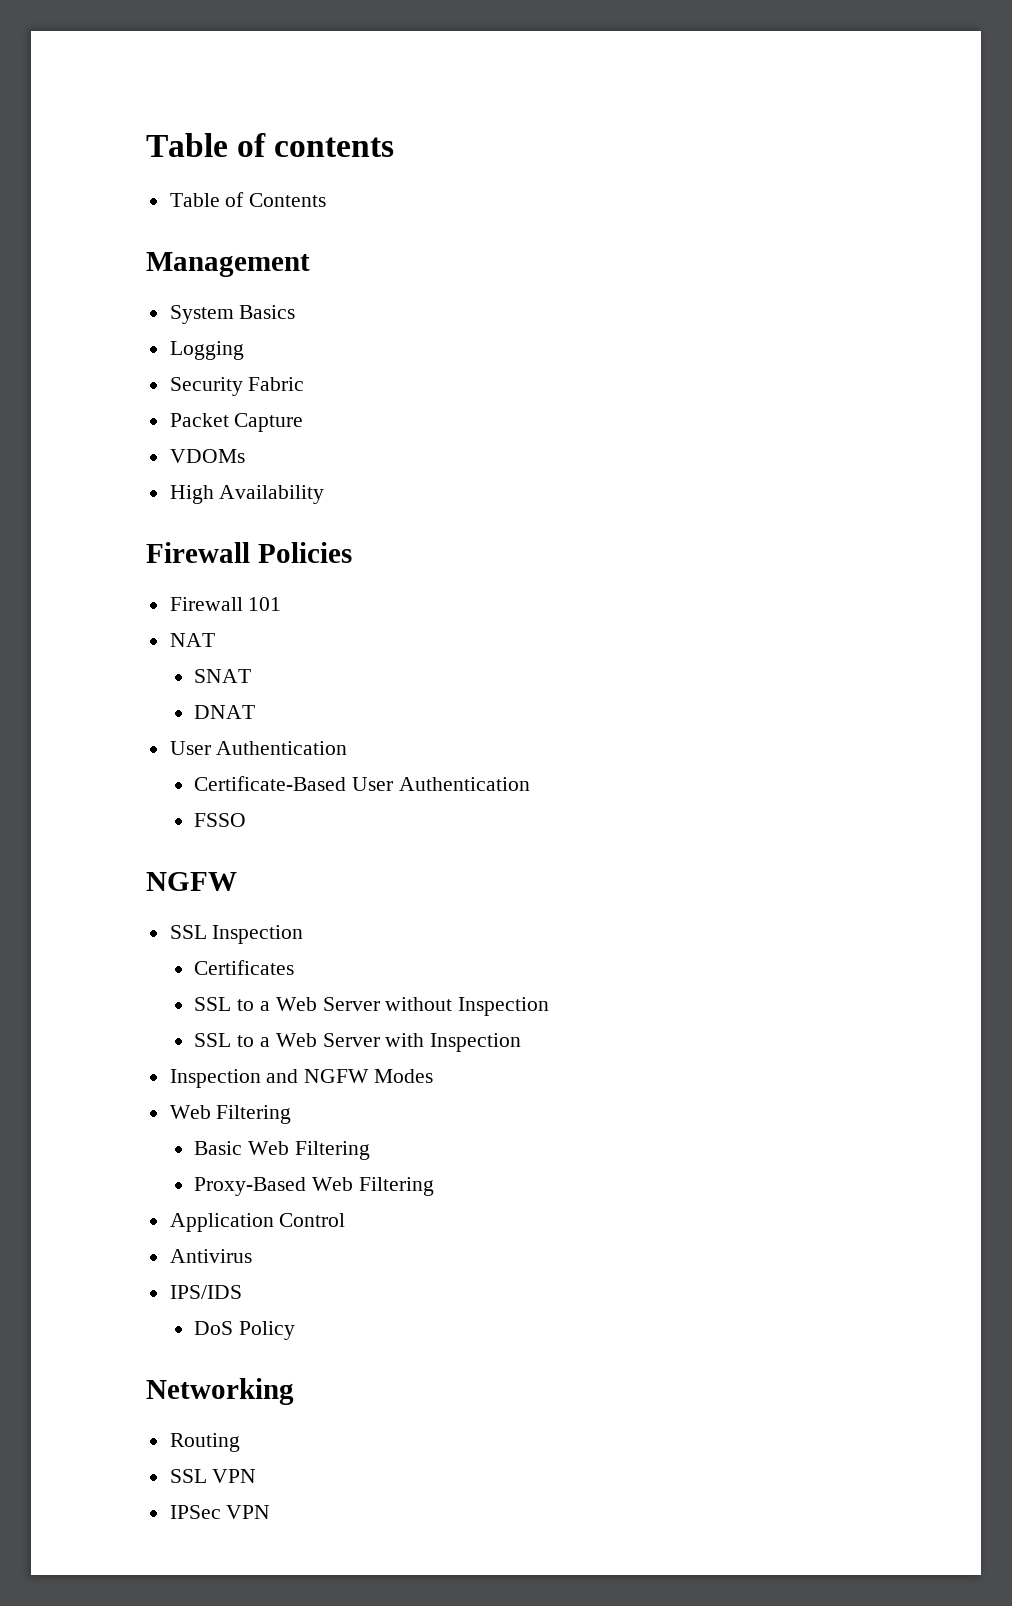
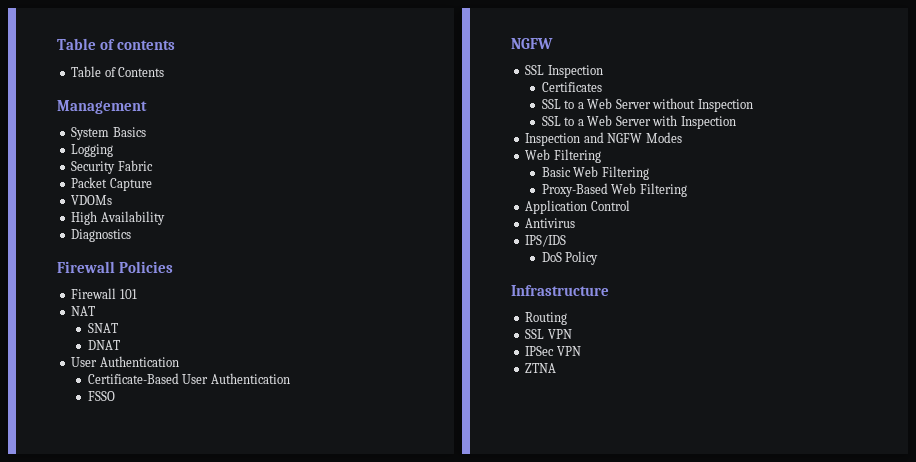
+ Diagnostics
- Networking
+ Infrastructure
+ ZTNA

